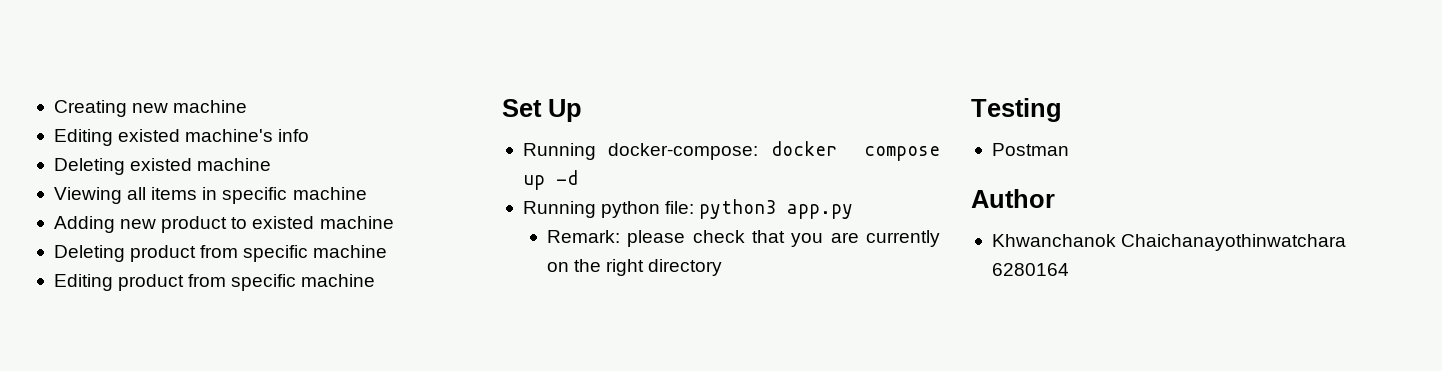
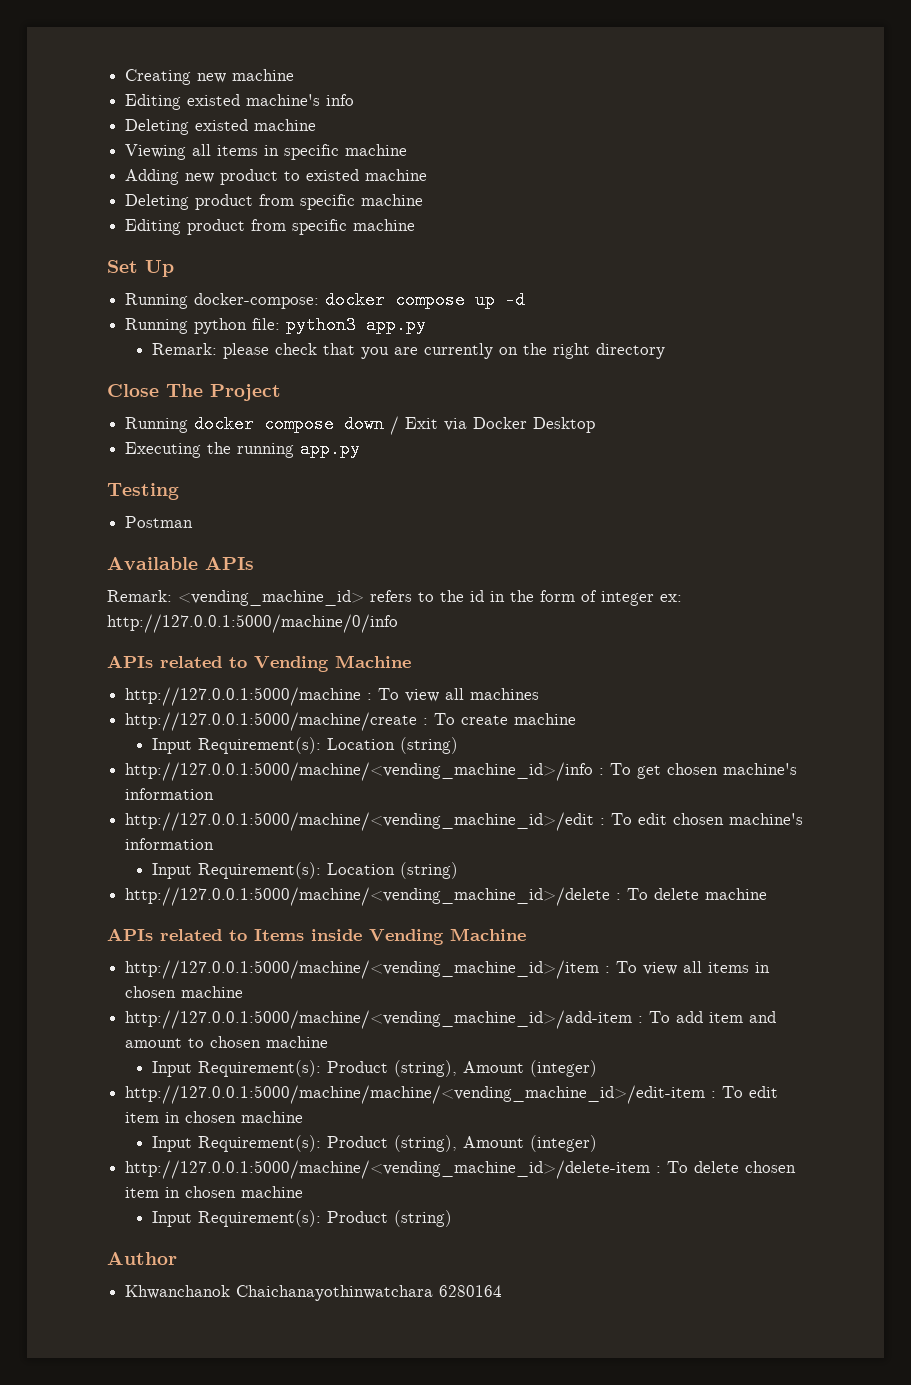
+ Close The Project
+ Running docker compose down / Exit via Docker Desktop
+ Executing the running app.py
  Testing
  Postman
+ Available APIs
+ Remark: <vending_machine_id> refers to the id in the form of integer ex: http://127.0.0.1:5000/machine/0/info
+ APIs related to Vending Machine
+ http://127.0.0.1:5000/machine : To view all machines
+ http://127.0.0.1:5000/machine/create : To create machine
+ Input Requirement(s): Location (string)
+ http://127.0.0.1:5000/machine/<vending_machine_id>/info : To get chosen machine's information
+ http://127.0.0.1:5000/machine/<vending_machine_id>/edit : To edit chosen machine's information
+ Input Requirement(s): Location (string)
+ http://127.0.0.1:5000/machine/<vending_machine_id>/delete : To delete machine
+ APIs related to Items inside Vending Machine
+ http://127.0.0.1:5000/machine/<vending_machine_id>/item : To view all items in chosen machine
+ http://127.0.0.1:5000/machine/<vending_machine_id>/add-item : To add item and amount to chosen machine
+ Input Requirement(s): Product (string), Amount (integer)
+ http://127.0.0.1:5000/machine/machine/<vending_machine_id>/edit-item : To edit item in chosen machine
+ Input Requirement(s): Product (string), Amount (integer)
+ http://127.0.0.1:5000/machine/<vending_machine_id>/delete-item : To delete chosen item in chosen machine
+ Input Requirement(s): Product (string)

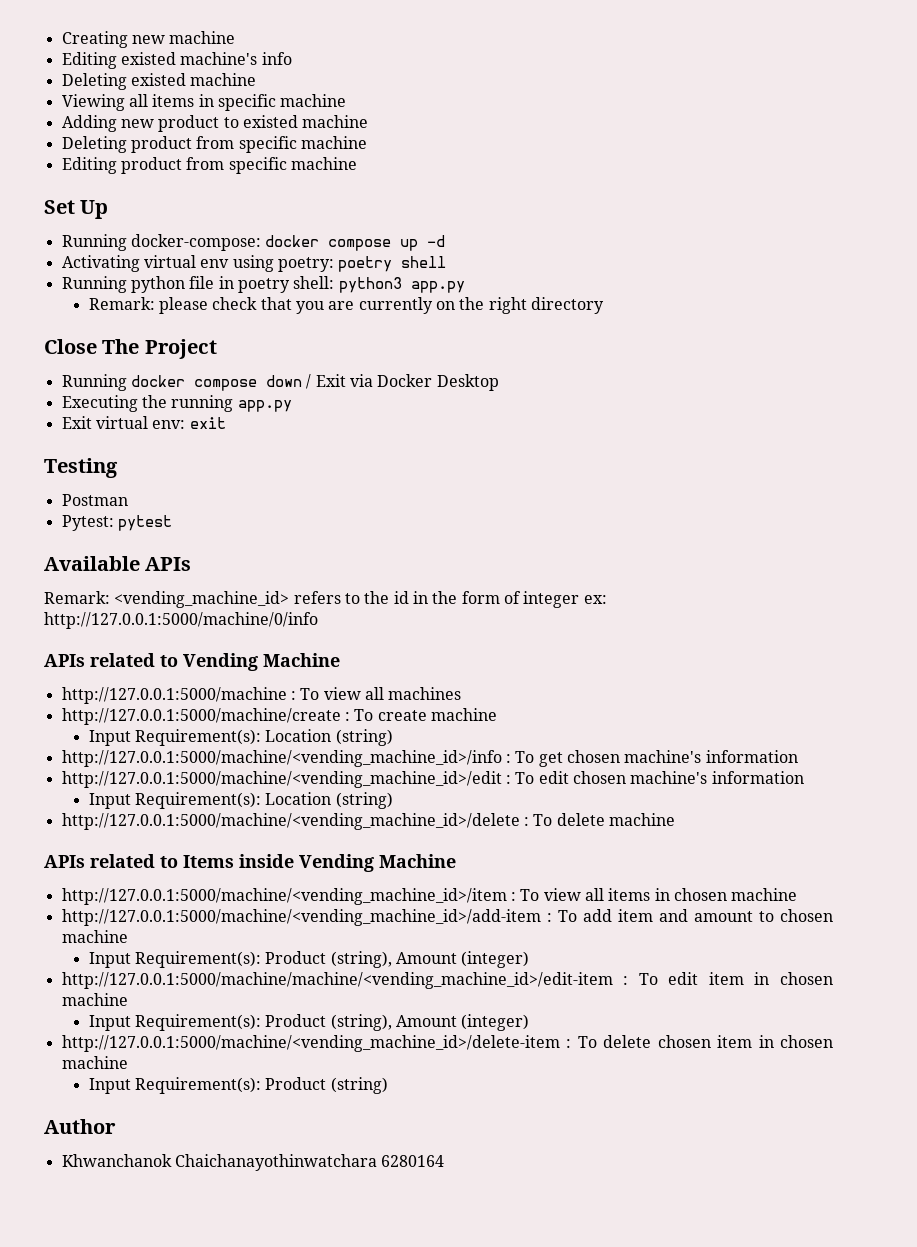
- Running python file: python3 app.py
+ Activating virtual env using poetry: poetry shell
+ Running python file in poetry shell: python3 app.py
+ Exit virtual env: exit
+ Pytest: pytest

